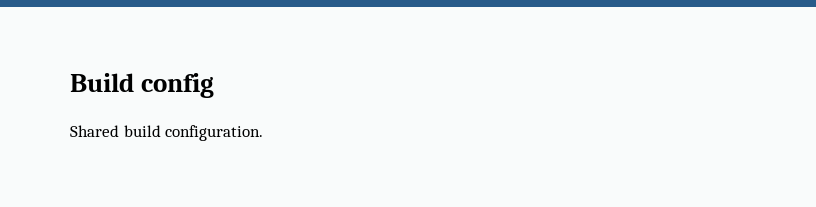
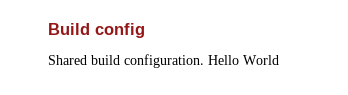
+ Hello World

